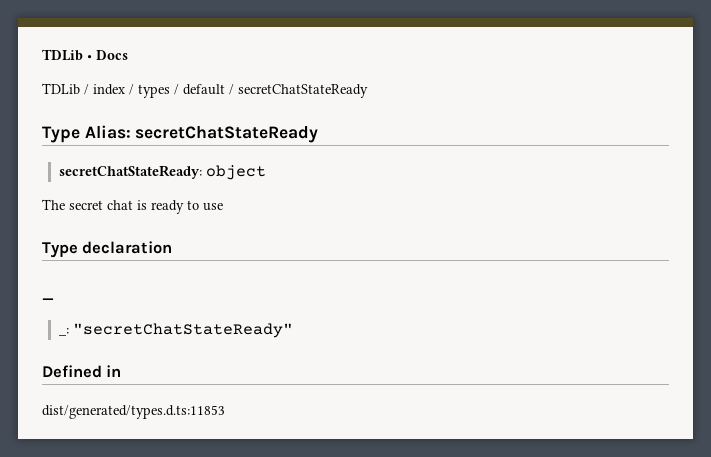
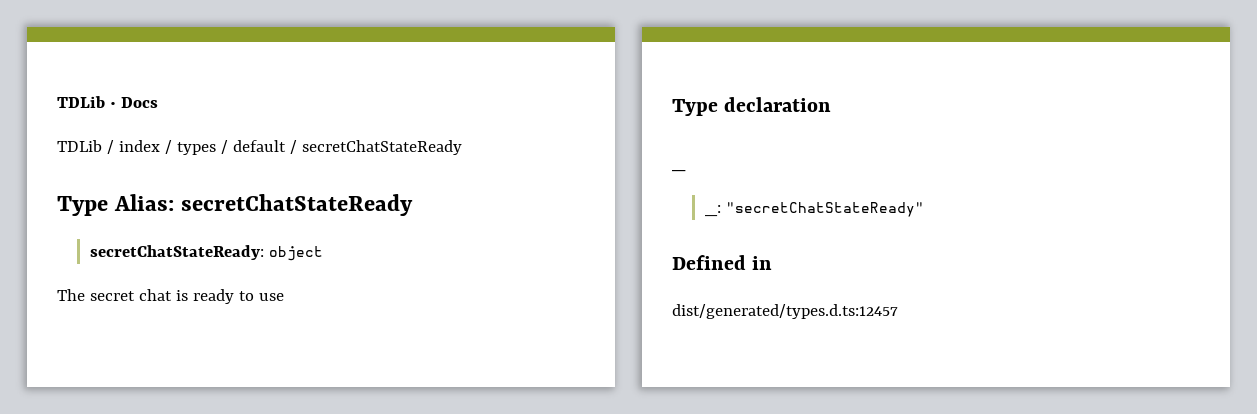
- dist/generated/types.d.ts:11853
+ dist/generated/types.d.ts:12457

